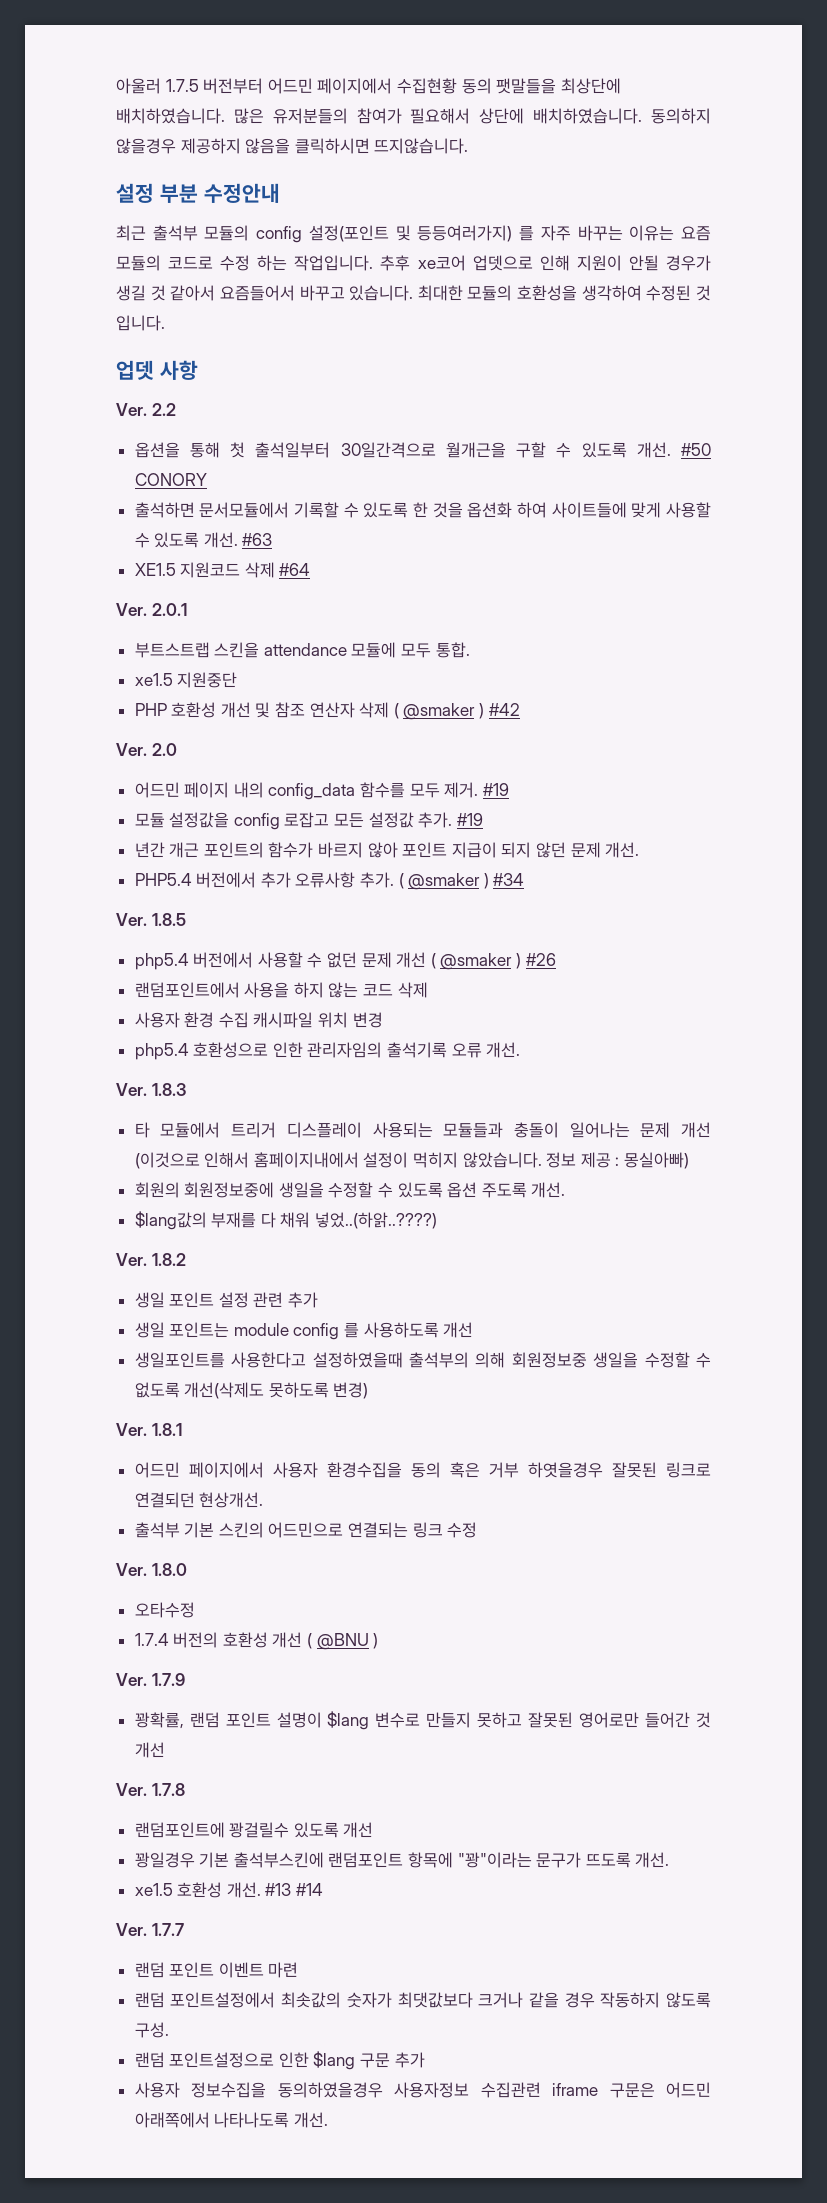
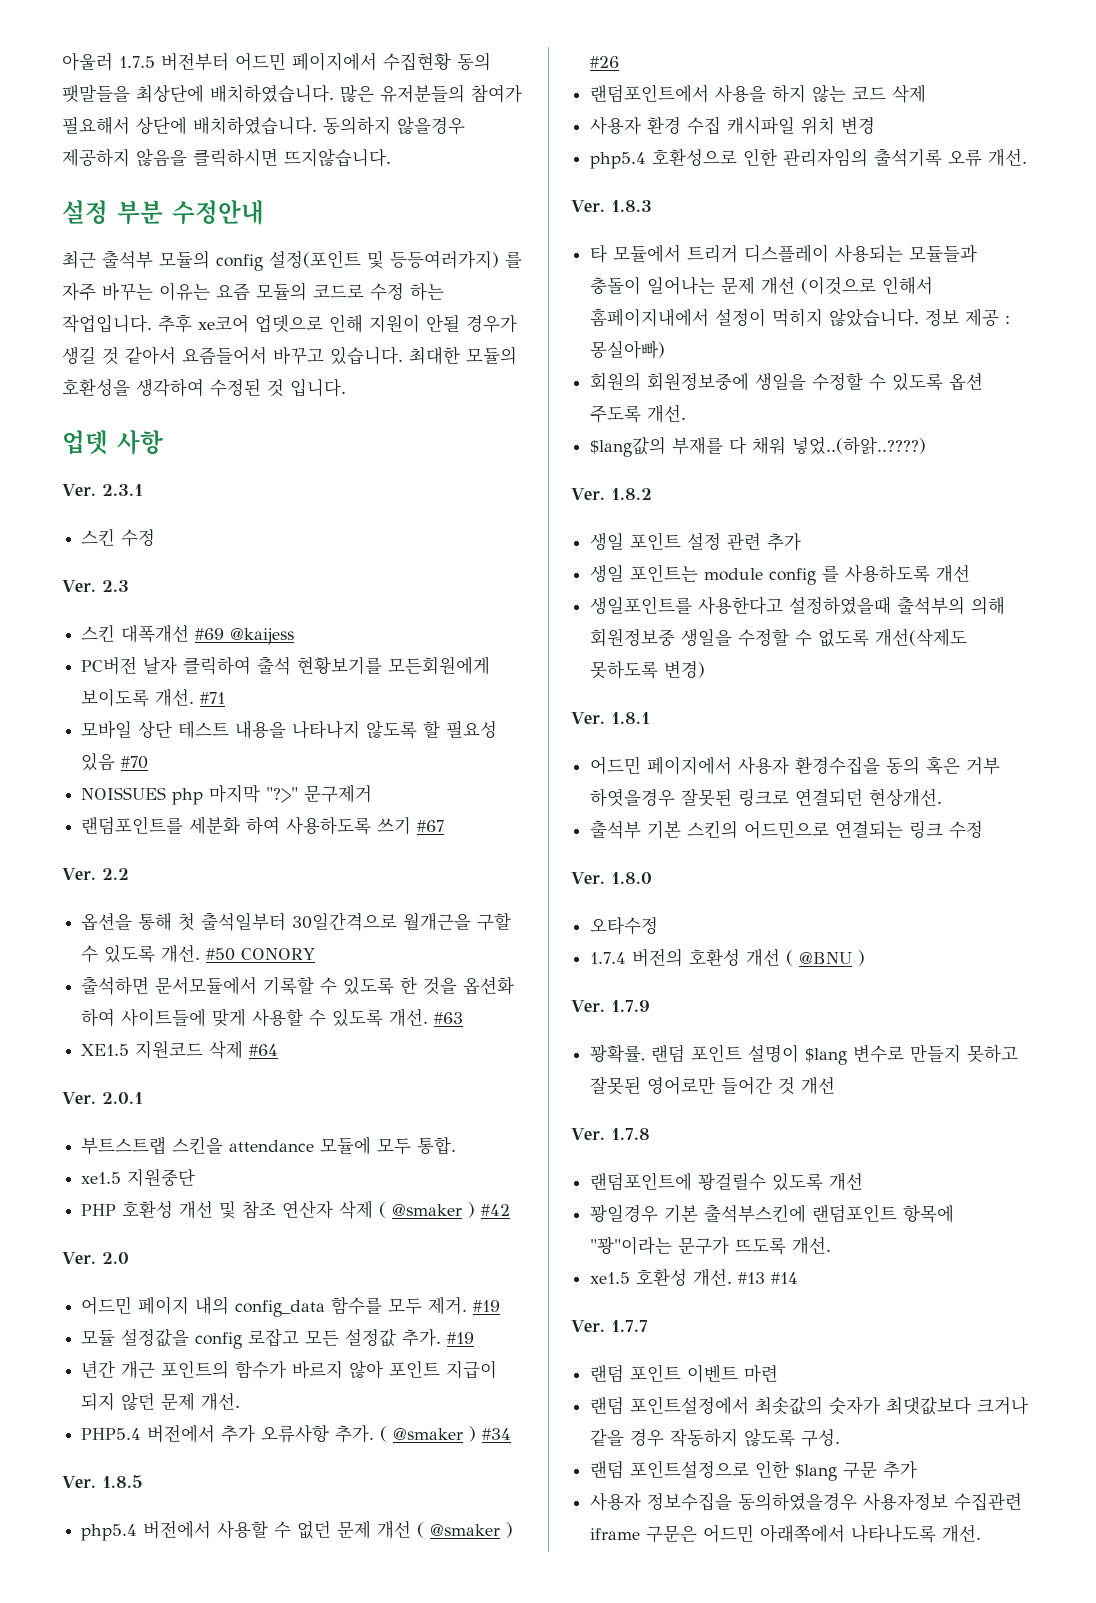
+ Ver. 2.3.1
+ 스킨 수정
+ Ver. 2.3
+ 스킨 대폭개선 #69 @kaijess
+ PC버전 날자 클릭하여 출석 현황보기를 모든회원에게 보이도록 개선. #71
+ 모바일 상단 테스트 내용을 나타나지 않도록 할 필요성 있음 #70
+ NOISSUES php 마지막 "?>" 문구제거
+ 랜덤포인트를 세분화 하여 사용하도록 쓰기 #67

